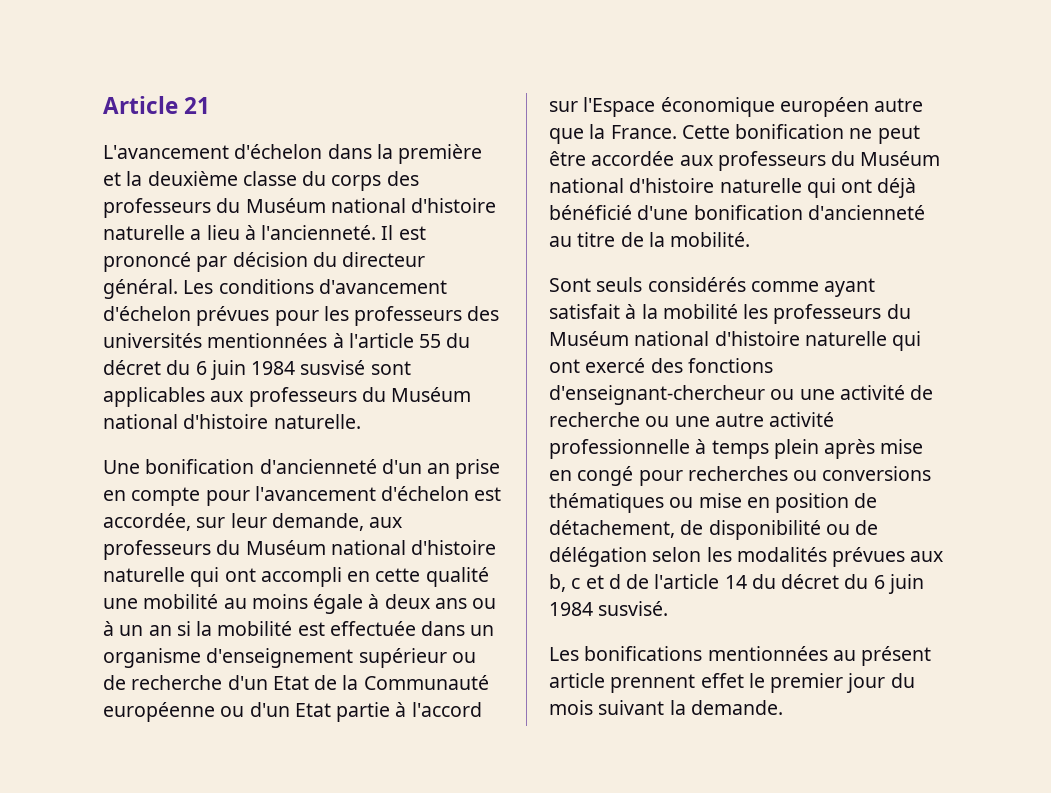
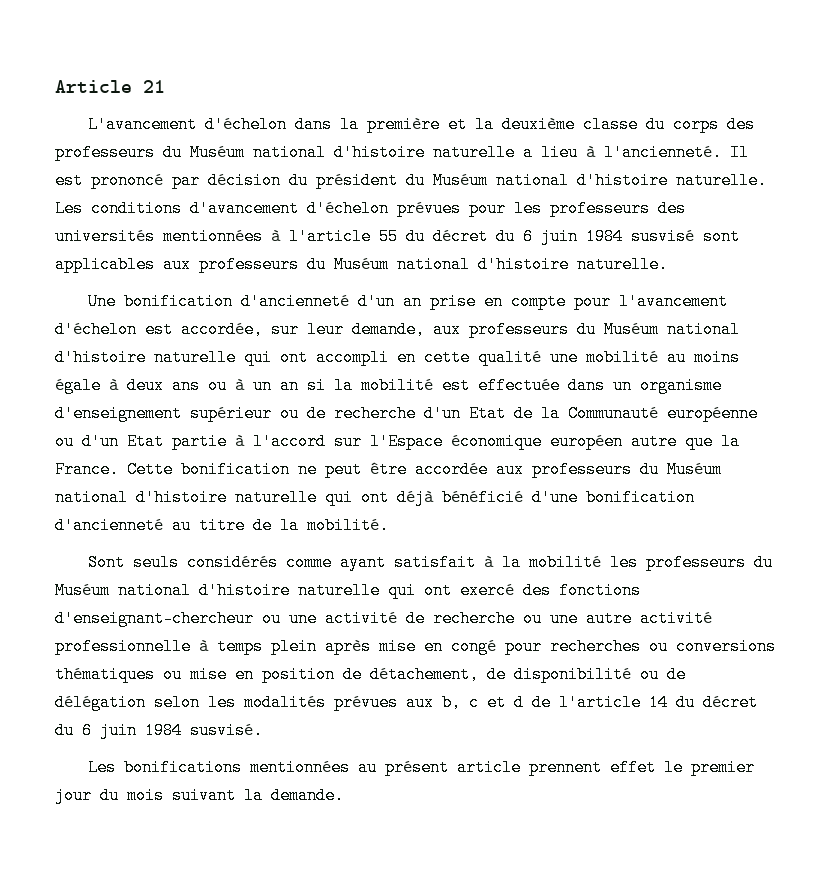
- Il est prononcé par décision du directeur général.
+ Il est prononcé par décision du président du Muséum national d'histoire naturelle.

